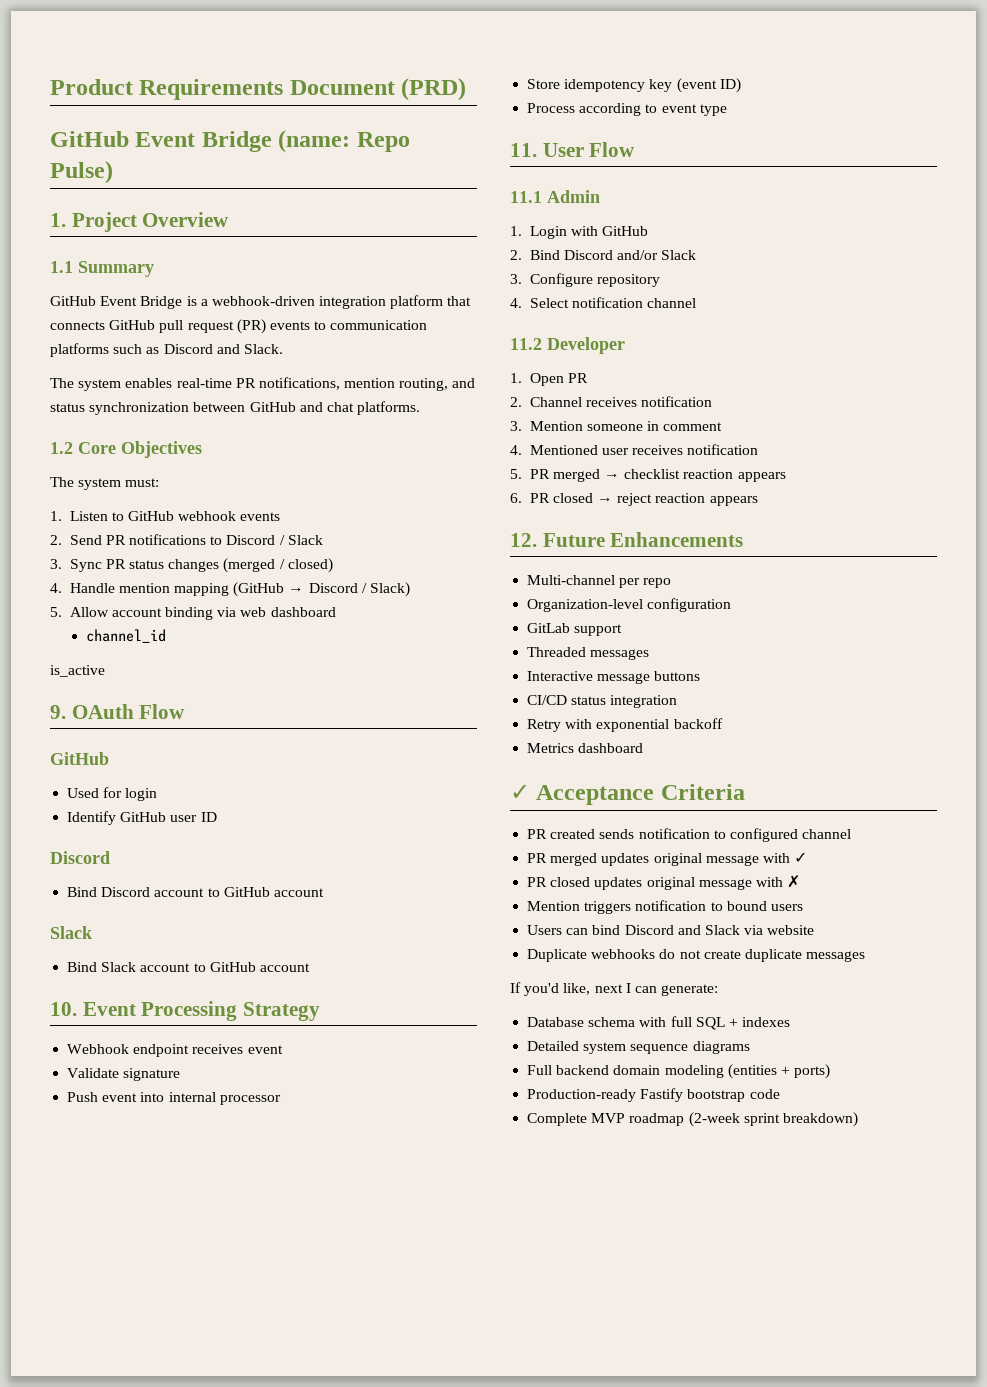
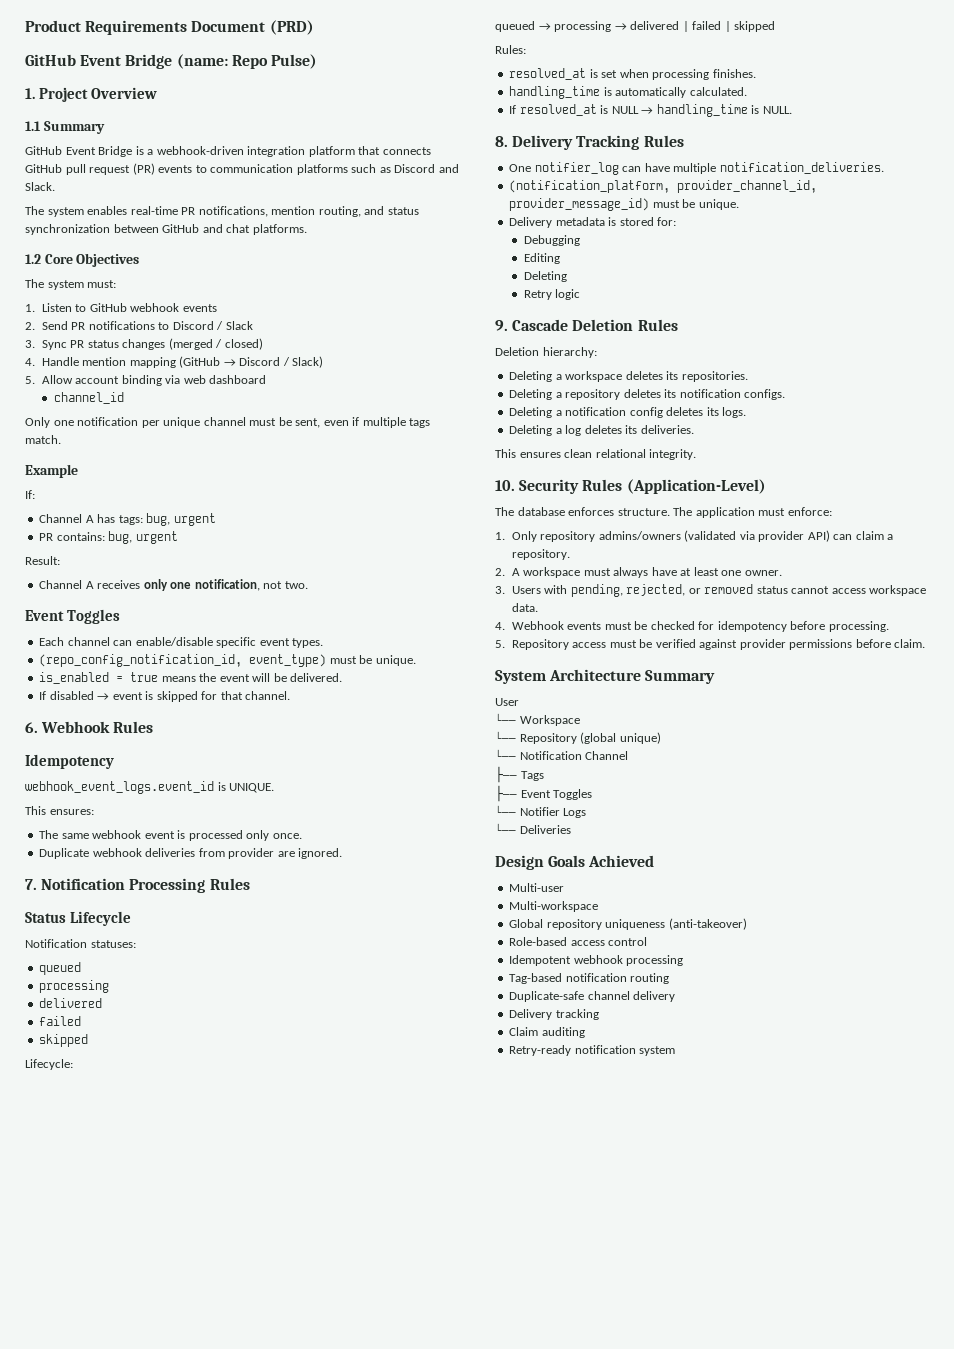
- is_active
- 9. OAuth Flow
- GitHub
- Used for login
- Identify GitHub user ID
- Discord
- Bind Discord account to GitHub account
- Slack
- Bind Slack account to GitHub account
- 10. Event Processing Strategy
- Webhook endpoint receives event
- Validate signature
- Push event into internal processor
- Store idempotency key (event ID)
- Process according to event type
- 11. User Flow
- 11.1 Admin
- 1. Login with GitHub
- 2. Bind Discord and/or Slack
- 3. Configure repository
- 4. Select notification channel
- 11.2 Developer
- 1. Open PR
- 2. Channel receives notification
- 3. Mention someone in comment
- 4. Mentioned user receives notification
- 5. PR merged → checklist reaction appears
- 6. PR closed → reject reaction appears
- 12. Future Enhancements
- Multi-channel per repo
- Organization-level configuration
- GitLab support
- Threaded messages
- Interactive message buttons
- CI/CD status integration
- Retry with exponential backoff
- Metrics dashboard
- ✓ Acceptance Criteria
- PR created sends notification to configured channel
- PR merged updates original message with ✓
- PR closed updates original message with ✗
- Mention triggers notification to bound users
- Users can bind Discord and Slack via website
- Duplicate webhooks do not create duplicate messages
- If you'd like, next I can generate:
- Database schema with full SQL + indexes
- Detailed system sequence diagrams
- Full backend domain modeling (entities + ports)
- Production-ready Fastify bootstrap code
- Complete MVP roadmap (2-week sprint breakdown)
+ Only one notification per unique channel must be sent, even if multiple tags match.
+ Example
+ If:
+ Channel A has tags: bug, urgent
+ PR contains: bug, urgent
+ Result:
+ Channel A receives only one notification, not two.
+ Event Toggles
+ Each channel can enable/disable specific event types.
+ (repo_config_notification_id, event_type) must be unique.
+ is_enabled = true means the event will be delivered.
+ If disabled → event is skipped for that channel.
+ 6. Webhook Rules
+ Idempotency
+ webhook_event_logs.event_id is UNIQUE.
+ This ensures:
+ The same webhook event is processed only once.
+ Duplicate webhook deliveries from provider are ignored.
+ 7. Notification Processing Rules
+ Status Lifecycle
+ Notification statuses:
+ queued
+ processing
+ delivered
+ failed
+ skipped
+ Lifecycle:
+ queued → processing → delivered | failed | skipped
+ Rules:
+ resolved_at is set when processing finishes.
+ handling_time is automatically calculated.
+ If resolved_at is NULL → handling_time is NULL.
+ 8. Delivery Tracking Rules
+ One notifier_log can have multiple notification_deliveries.
+ (notification_platform, provider_channel_id, provider_message_id) must be unique.
+ Delivery metadata is stored for:
+ Debugging
+ Editing
+ Deleting
+ Retry logic
+ 9. Cascade Deletion Rules
+ Deletion hierarchy:
+ Deleting a workspace deletes its repositories.
+ Deleting a repository deletes its notification configs.
+ Deleting a notification config deletes its logs.
+ Deleting a log deletes its deliveries.
+ This ensures clean relational integrity.
+ 10. Security Rules (Application-Level)
+ The database enforces structure. The application must enforce:
+ 1. Only repository admins/owners (validated via provider API) can claim a repository.
+ 2. A workspace must always have at least one owner.
+ 3. Users with pending, rejected, or removed status cannot access workspace data.
+ 4. Webhook events must be checked for idempotency before processing.
+ 5. Repository access must be verified against provider permissions before claim.
+ System Architecture Summary
+ User
+ └── Workspace
+ └── Repository (global unique)
+ └── Notification Channel
+ ├── Tags
+ ├── Event Toggles
+ └── Notifier Logs
+ └── Deliveries
+ Design Goals Achieved
+ Multi-user
+ Multi-workspace
+ Global repository uniqueness (anti-takeover)
+ Role-based access control
+ Idempotent webhook processing
+ Tag-based notification routing
+ Duplicate-safe channel delivery
+ Delivery tracking
+ Claim auditing
+ Retry-ready notification system

